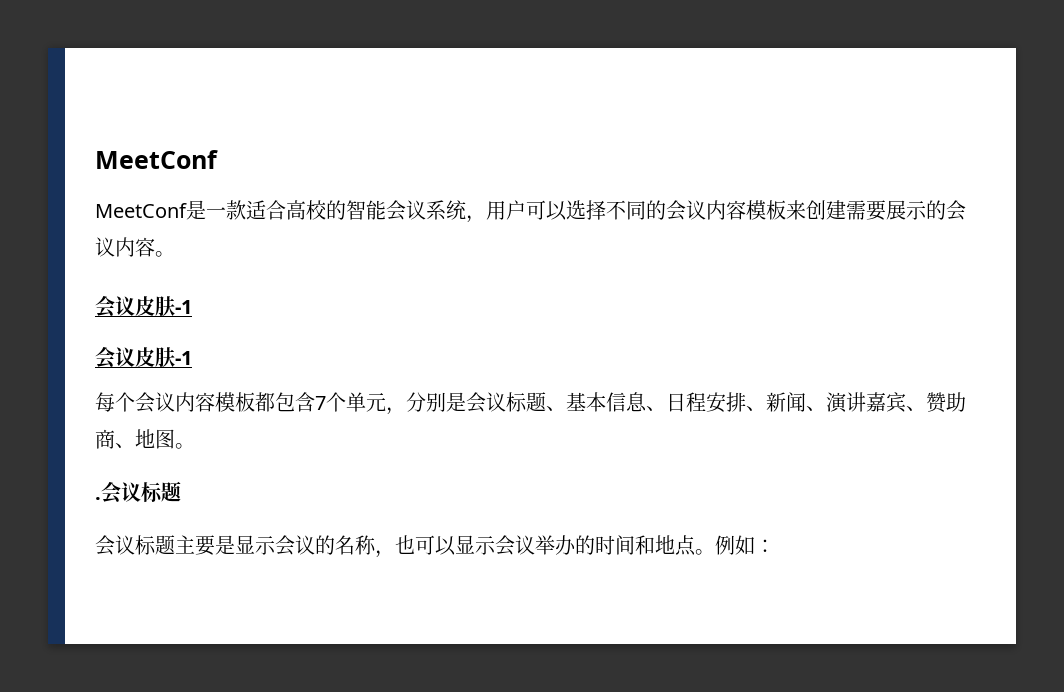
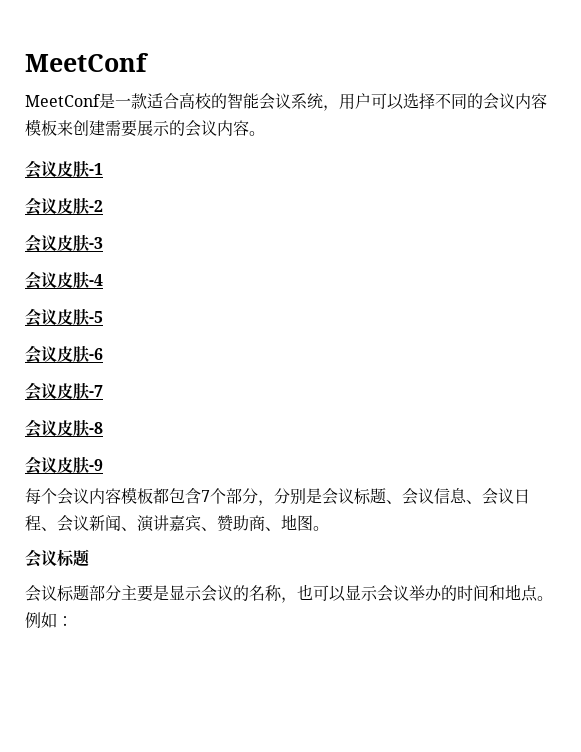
  MeetConf是一款适合高校的智能会议系统，用户可以选择不同的会议内容模板来创建需要展示的会议内容。
  会议皮肤-1
- 会议皮肤-1
+ 会议皮肤-2
+ 会议皮肤-3
+ 会议皮肤-4
+ 会议皮肤-5
+ 会议皮肤-6
+ 会议皮肤-7
+ 会议皮肤-8
+ 会议皮肤-9
- 每个会议内容模板都包含7个单元，分别是会议标题、基本信息、日程安排、新闻、演讲嘉宾、赞助商、地图。
+ 每个会议内容模板都包含7个部分，分别是会议标题、会议信息、会议日程、会议新闻、演讲嘉宾、赞助商、地图。
- .
- 会议标题主要是显示会议的名称，也可以显示会议举办的时间和地点。
+ 会议标题部分主要是显示会议的名称，也可以显示会议举办的时间和地点。

